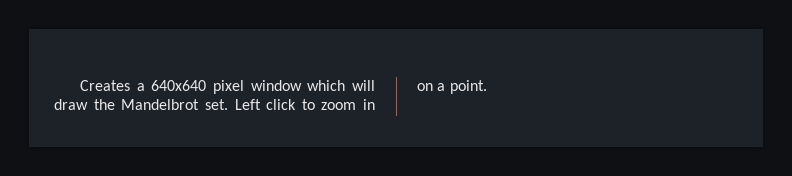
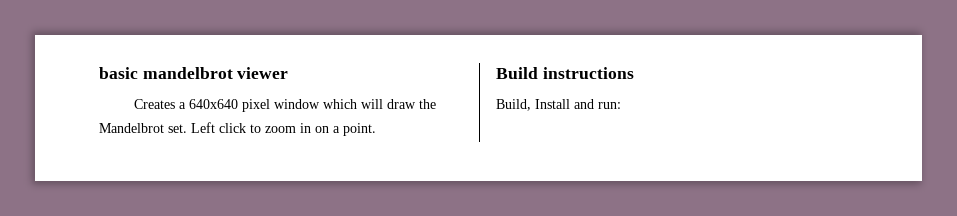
+ basic mandelbrot viewer
+ Build instructions
+ Build, Install and run:

